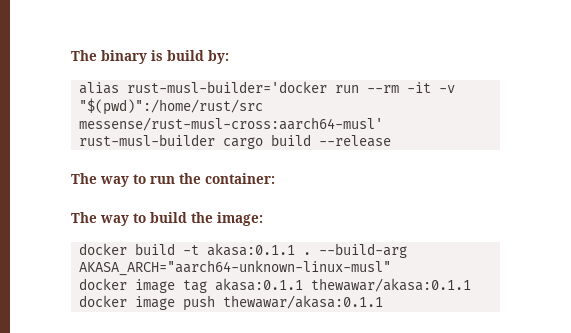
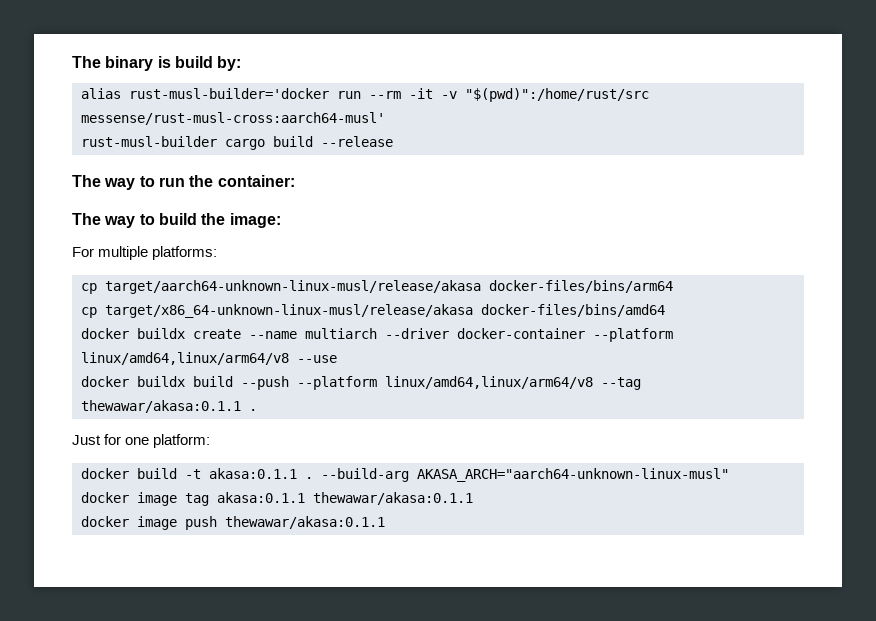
+ For multiple platforms:
+ cp target/aarch64-unknown-linux-musl/release/akasa docker-files/bins/arm64
+ cp target/x86_64-unknown-linux-musl/release/akasa docker-files/bins/amd64
+ docker buildx create --name multiarch --driver docker-container --platform linux/amd64,linux/arm64/v8 --use
+ docker buildx build --push --platform linux/amd64,linux/arm64/v8 --tag thewawar/akasa:0.1.1 .
+ Just for one platform:

